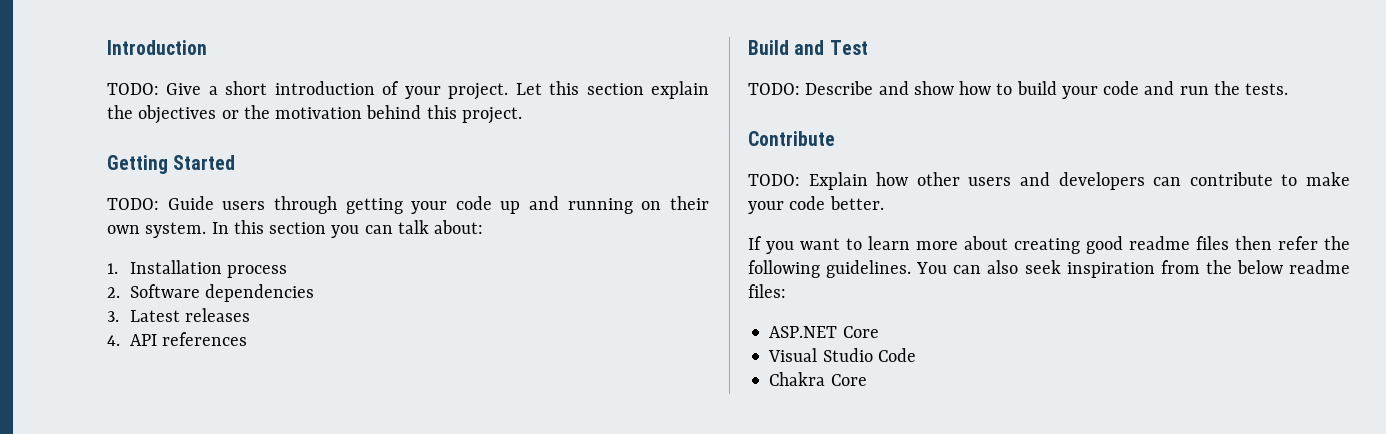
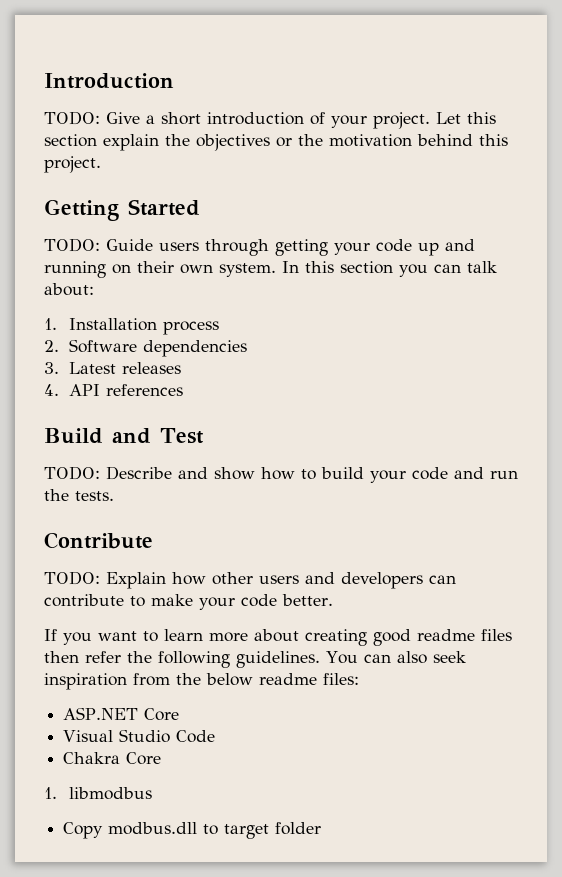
+ 1. libmodbus
+ Copy modbus.dll to target folder

